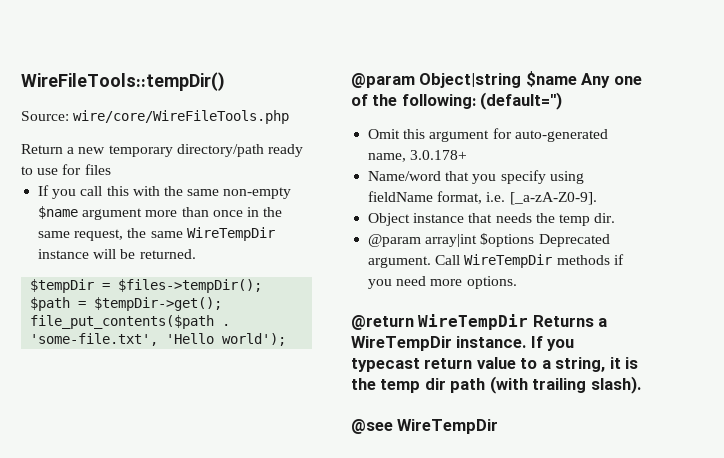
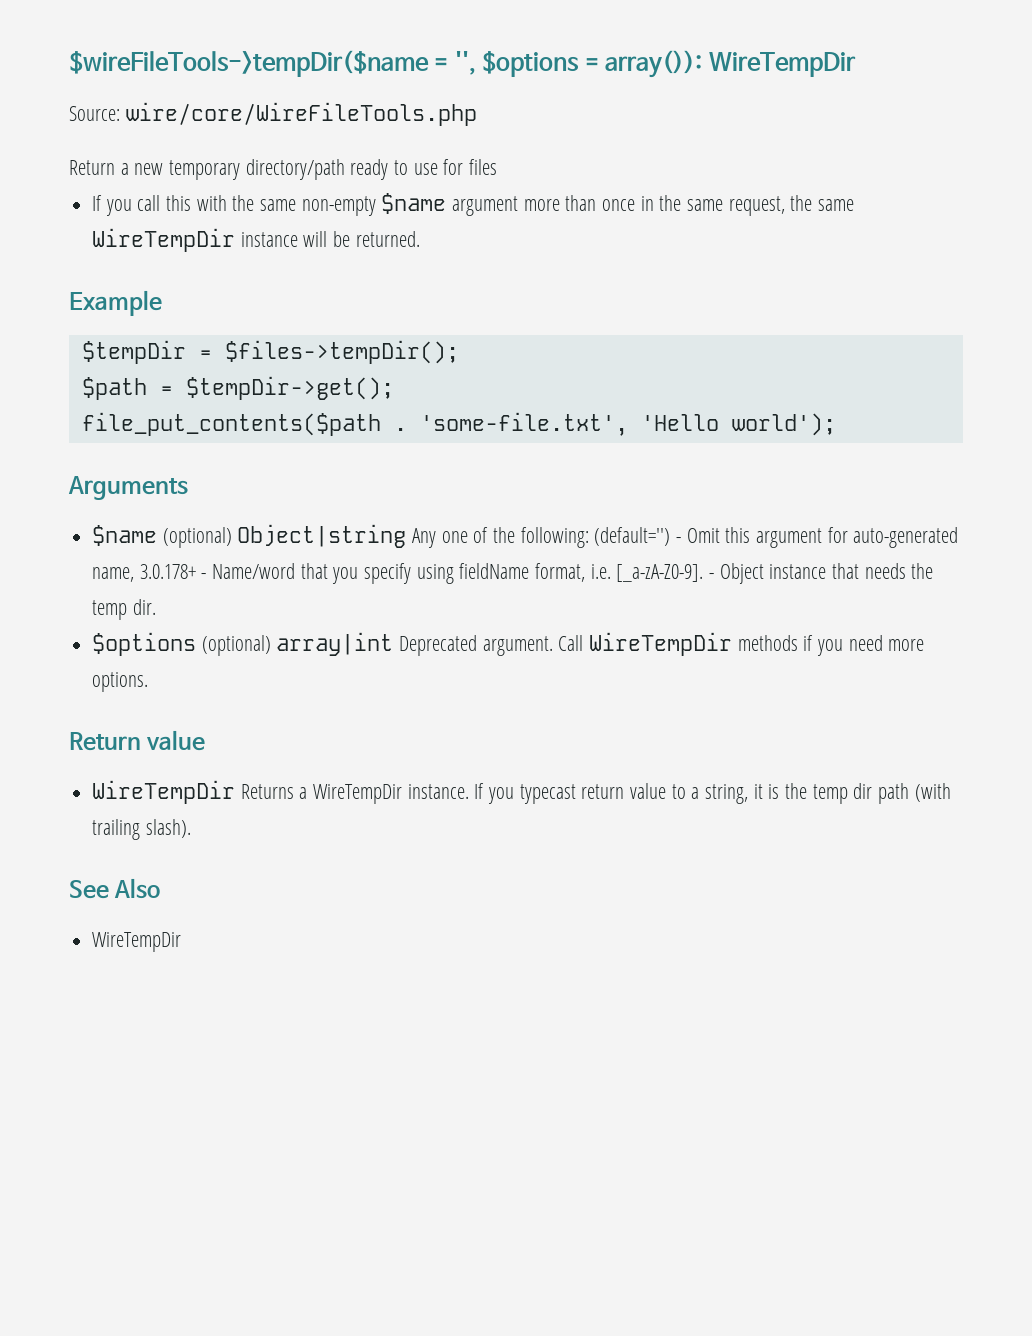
- WireFileTools::tempDir()
+ $wireFileTools->tempDir($name = '', $options = array()): WireTempDir
+ Example
- @param Object|string $name Any one of the following: (default='')
- Omit this argument for auto-generated name, 3.0.178+
- Name/word that you specify using fieldName format, i.e. [_a-zA-Z0-9].
- Object instance that needs the temp dir.
+ Arguments
+ $name (optional) Object|string Any one of the following: (default='') - Omit this argument for auto-generated name, 3.0.178+ - Name/word that you specify using fieldName format, i.e. [_a-zA-Z0-9]. - Object instance that needs the temp dir.
- @param array|int $options Deprecated argument.
+ $options (optional) array|int Deprecated argument.
- @return WireTempDir Returns a WireTempDir instance.
+ Return value
+ WireTempDir Returns a WireTempDir instance.
- @see WireTempDir
+ See Also
+ WireTempDir

